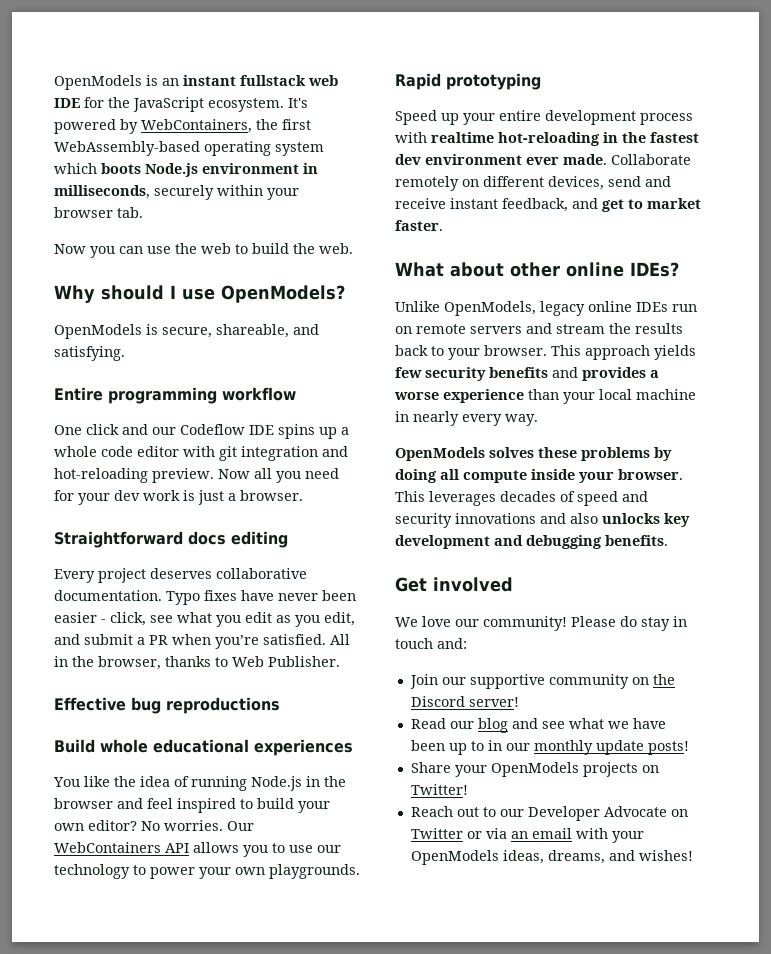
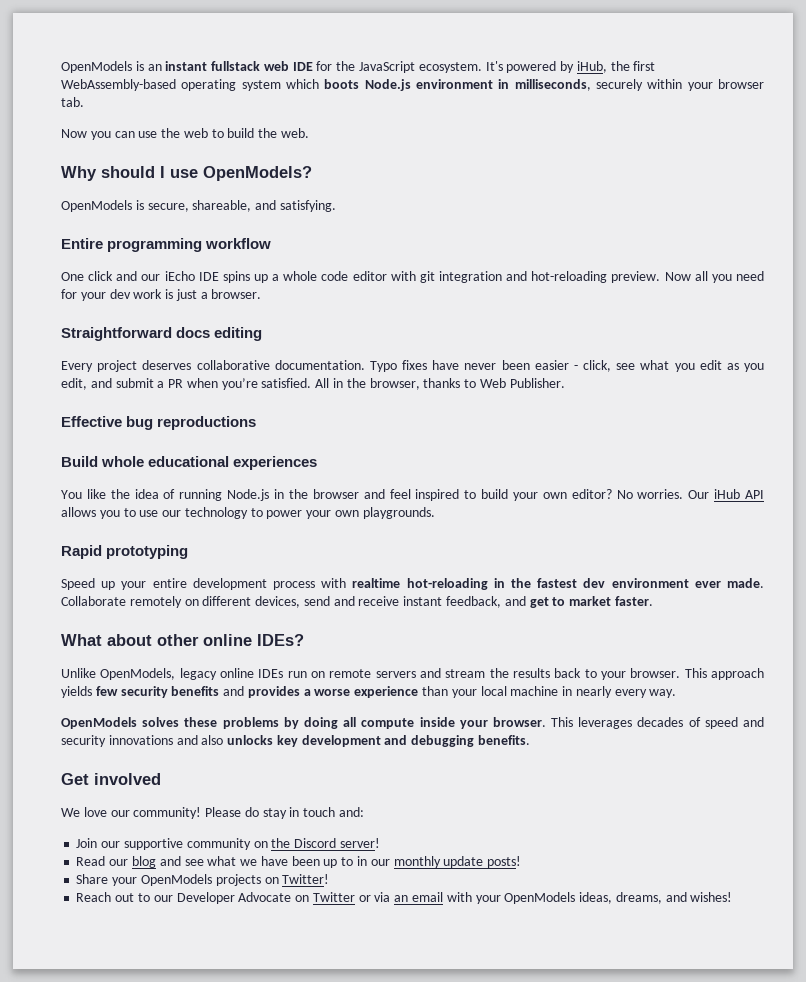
- It's powered by WebContainers, the first WebAssembly-based operating system which boots Node.js environment in milliseconds, securely within your browser tab.
+ It's powered by iHub, the first WebAssembly-based operating system which boots Node.js environment in milliseconds, securely within your browser tab.
- One click and our Codeflow IDE spins up a whole code editor with git integration and hot-reloading preview.
+ One click and our iEcho IDE spins up a whole code editor with git integration and hot-reloading preview.
- Our WebContainers API allows you to use our technology to power your own playgrounds.
+ Our iHub API allows you to use our technology to power your own playgrounds.

